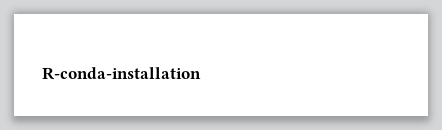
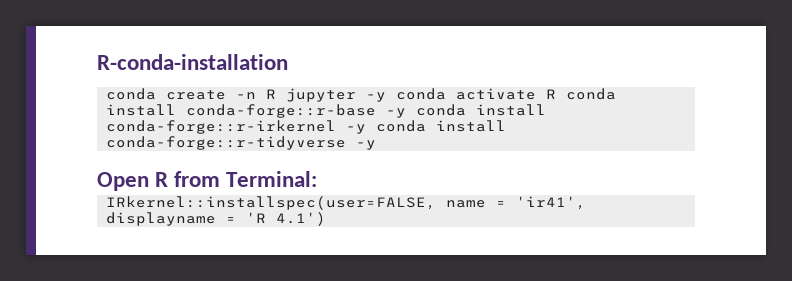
+ conda create -n R jupyter -y conda activate R conda install conda-forge::r-base -y conda install conda-forge::r-irkernel -y conda install conda-forge::r-tidyverse -y
+ Open R from Terminal:
+ IRkernel::installspec(user=FALSE, name = 'ir41', displayname = 'R 4.1')

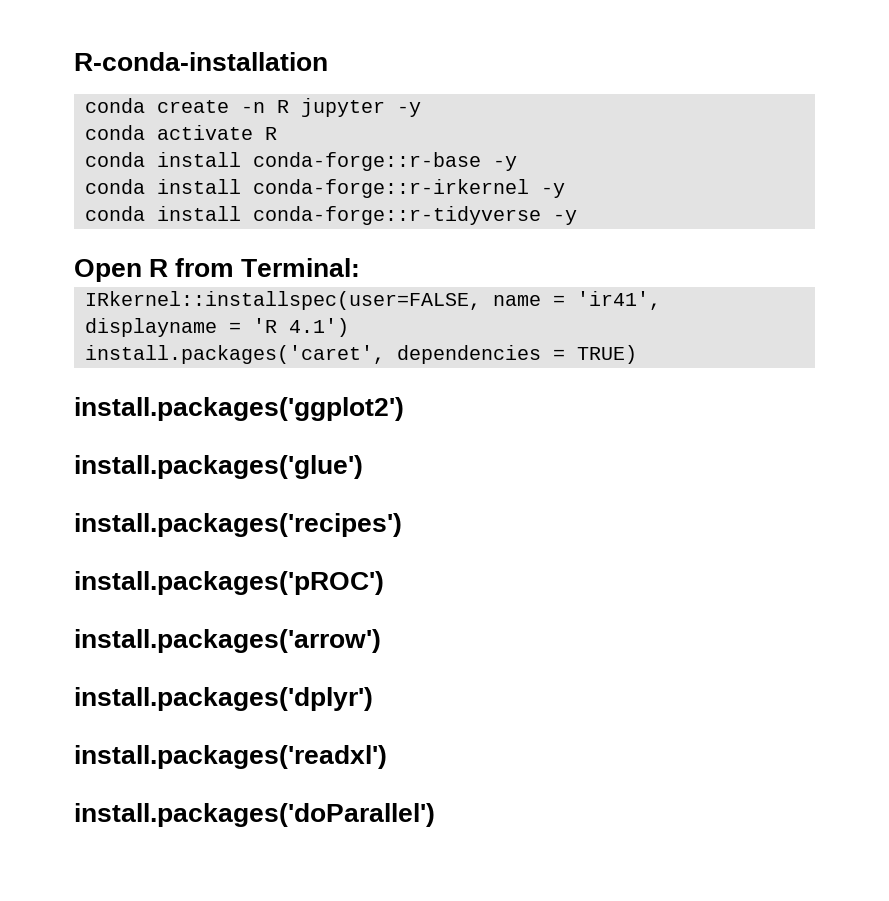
- conda create -n R jupyter -y conda activate R conda install conda-forge::r-base -y conda install conda-forge::r-irkernel -y conda install conda-forge::r-tidyverse -y
+ conda create -n R jupyter -y
+ conda activate R
+ conda install conda-forge::r-base -y
+ conda install conda-forge::r-irkernel -y
+ conda install conda-forge::r-tidyverse -y
+ install.packages('caret', dependencies = TRUE)
+ install.packages('ggplot2')
+ install.packages('glue')
+ install.packages('recipes')
+ install.packages('pROC')
+ install.packages('arrow')
+ install.packages('dplyr')
+ install.packages('readxl')
+ install.packages('doParallel')

